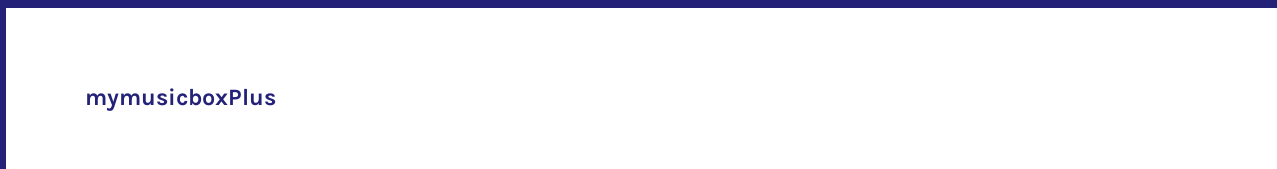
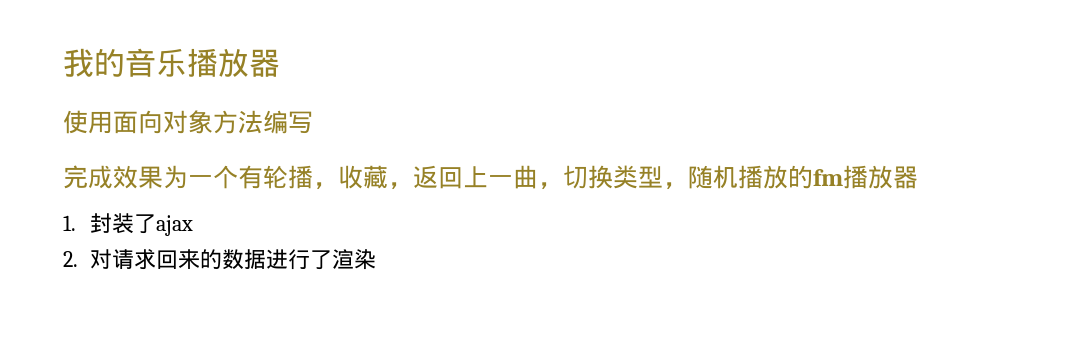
- mymusicboxPlus
+ 我的音乐播放器
+ 使用面向对象方法编写
+ 完成效果为一个有轮播，收藏，返回上一曲，切换类型，随机播放的fm播放器
+ 1.封装了ajax
+ 2.对请求回来的数据进行了渲染

